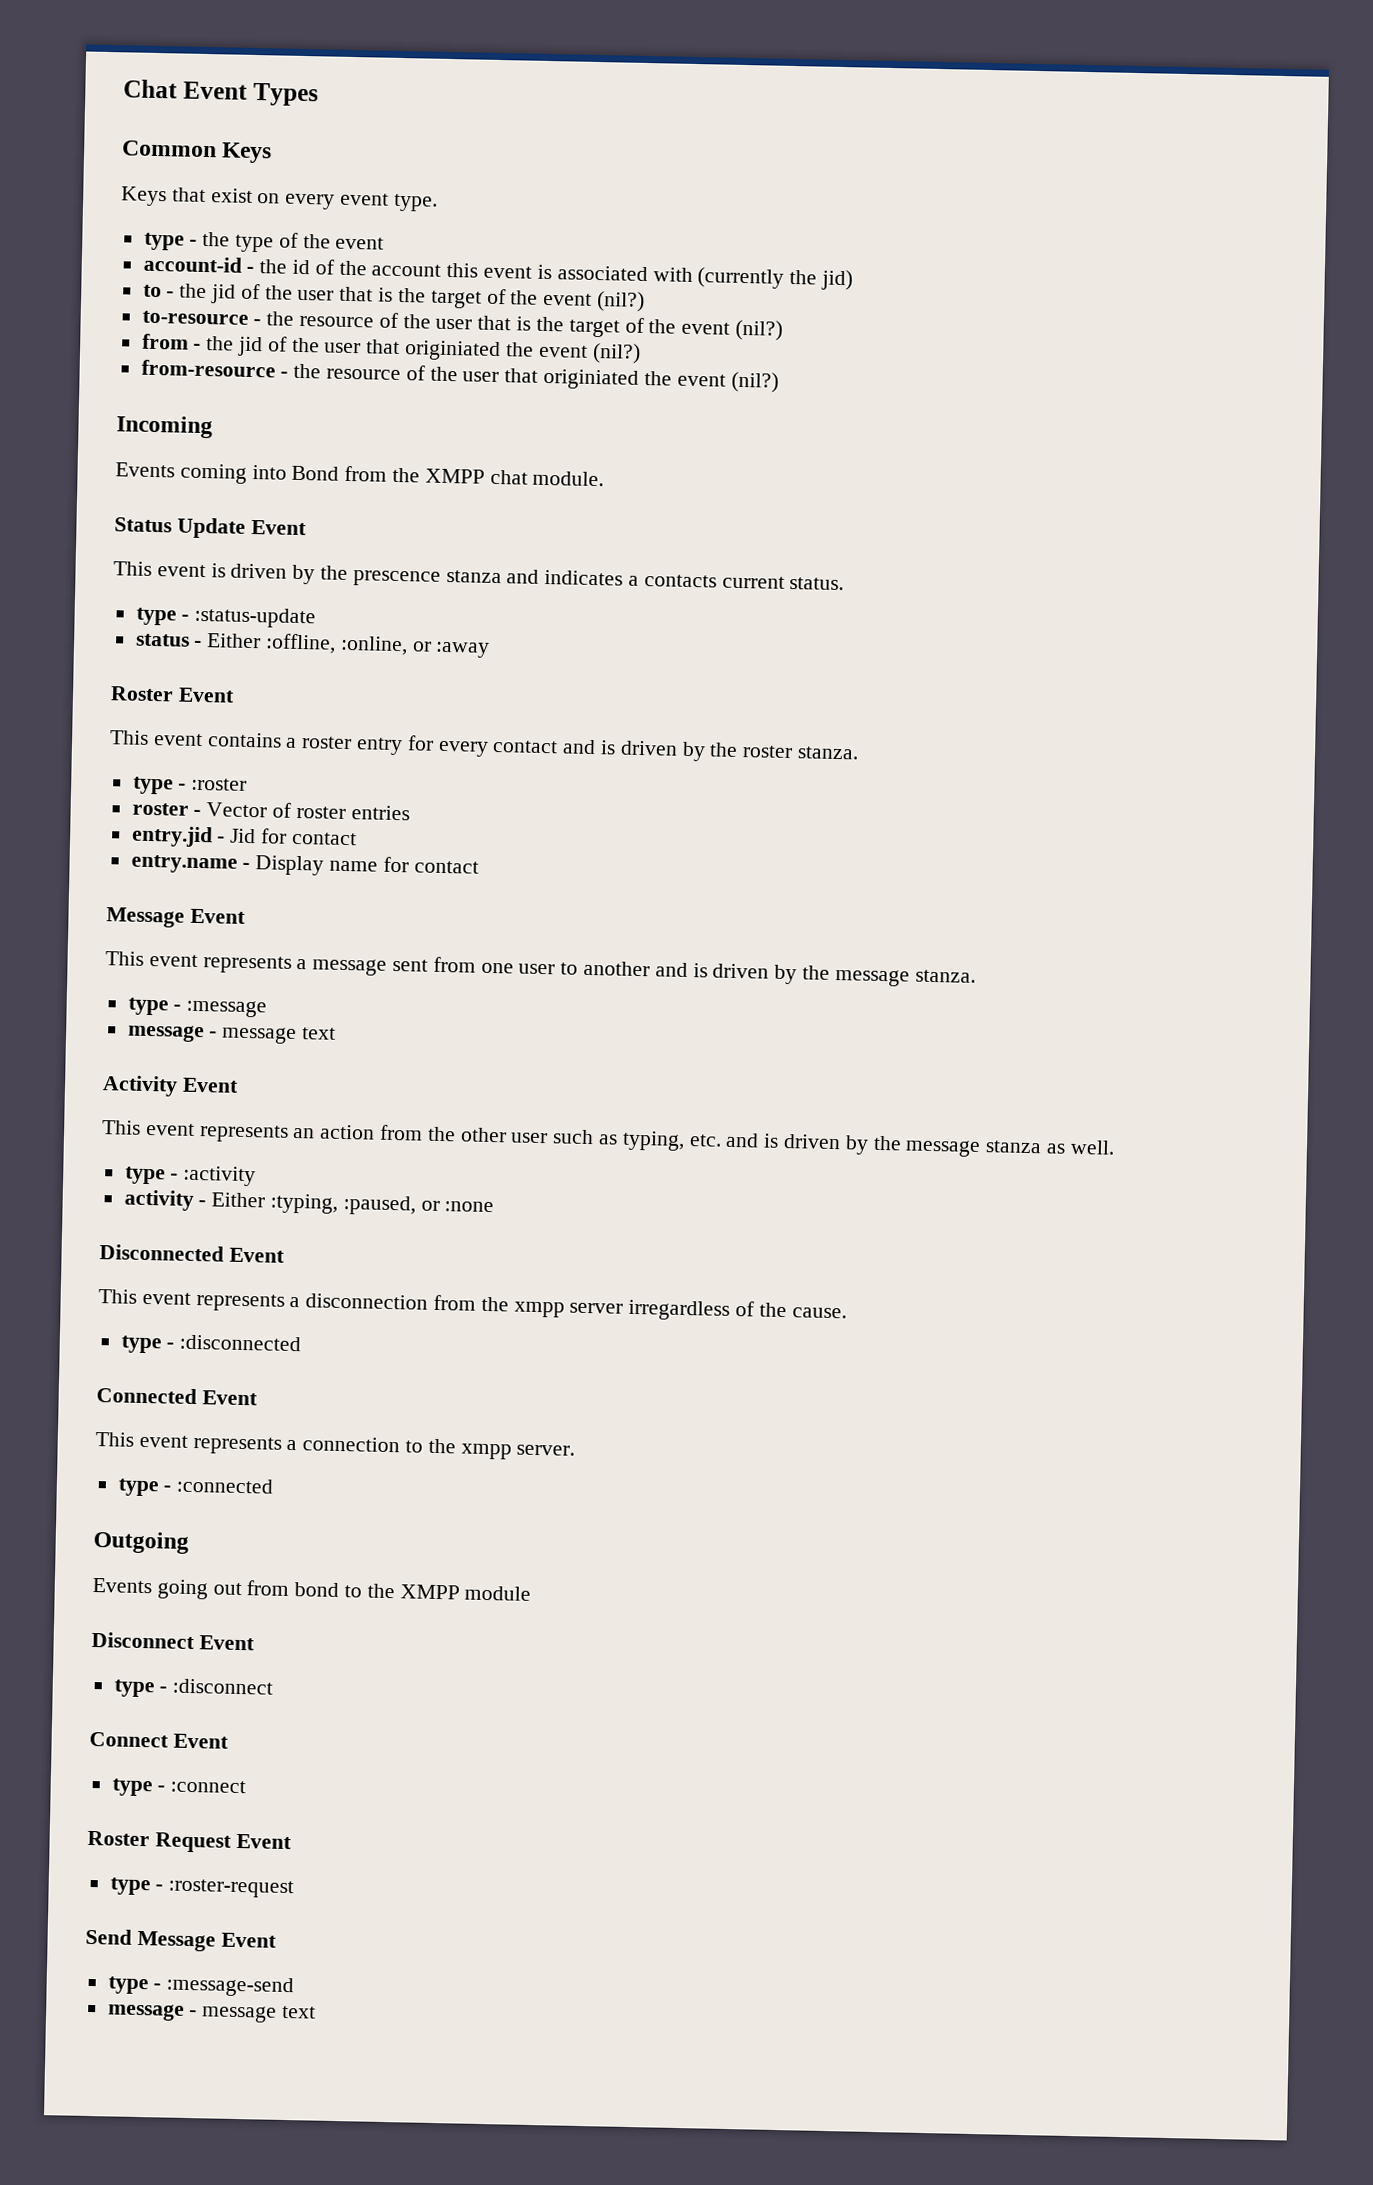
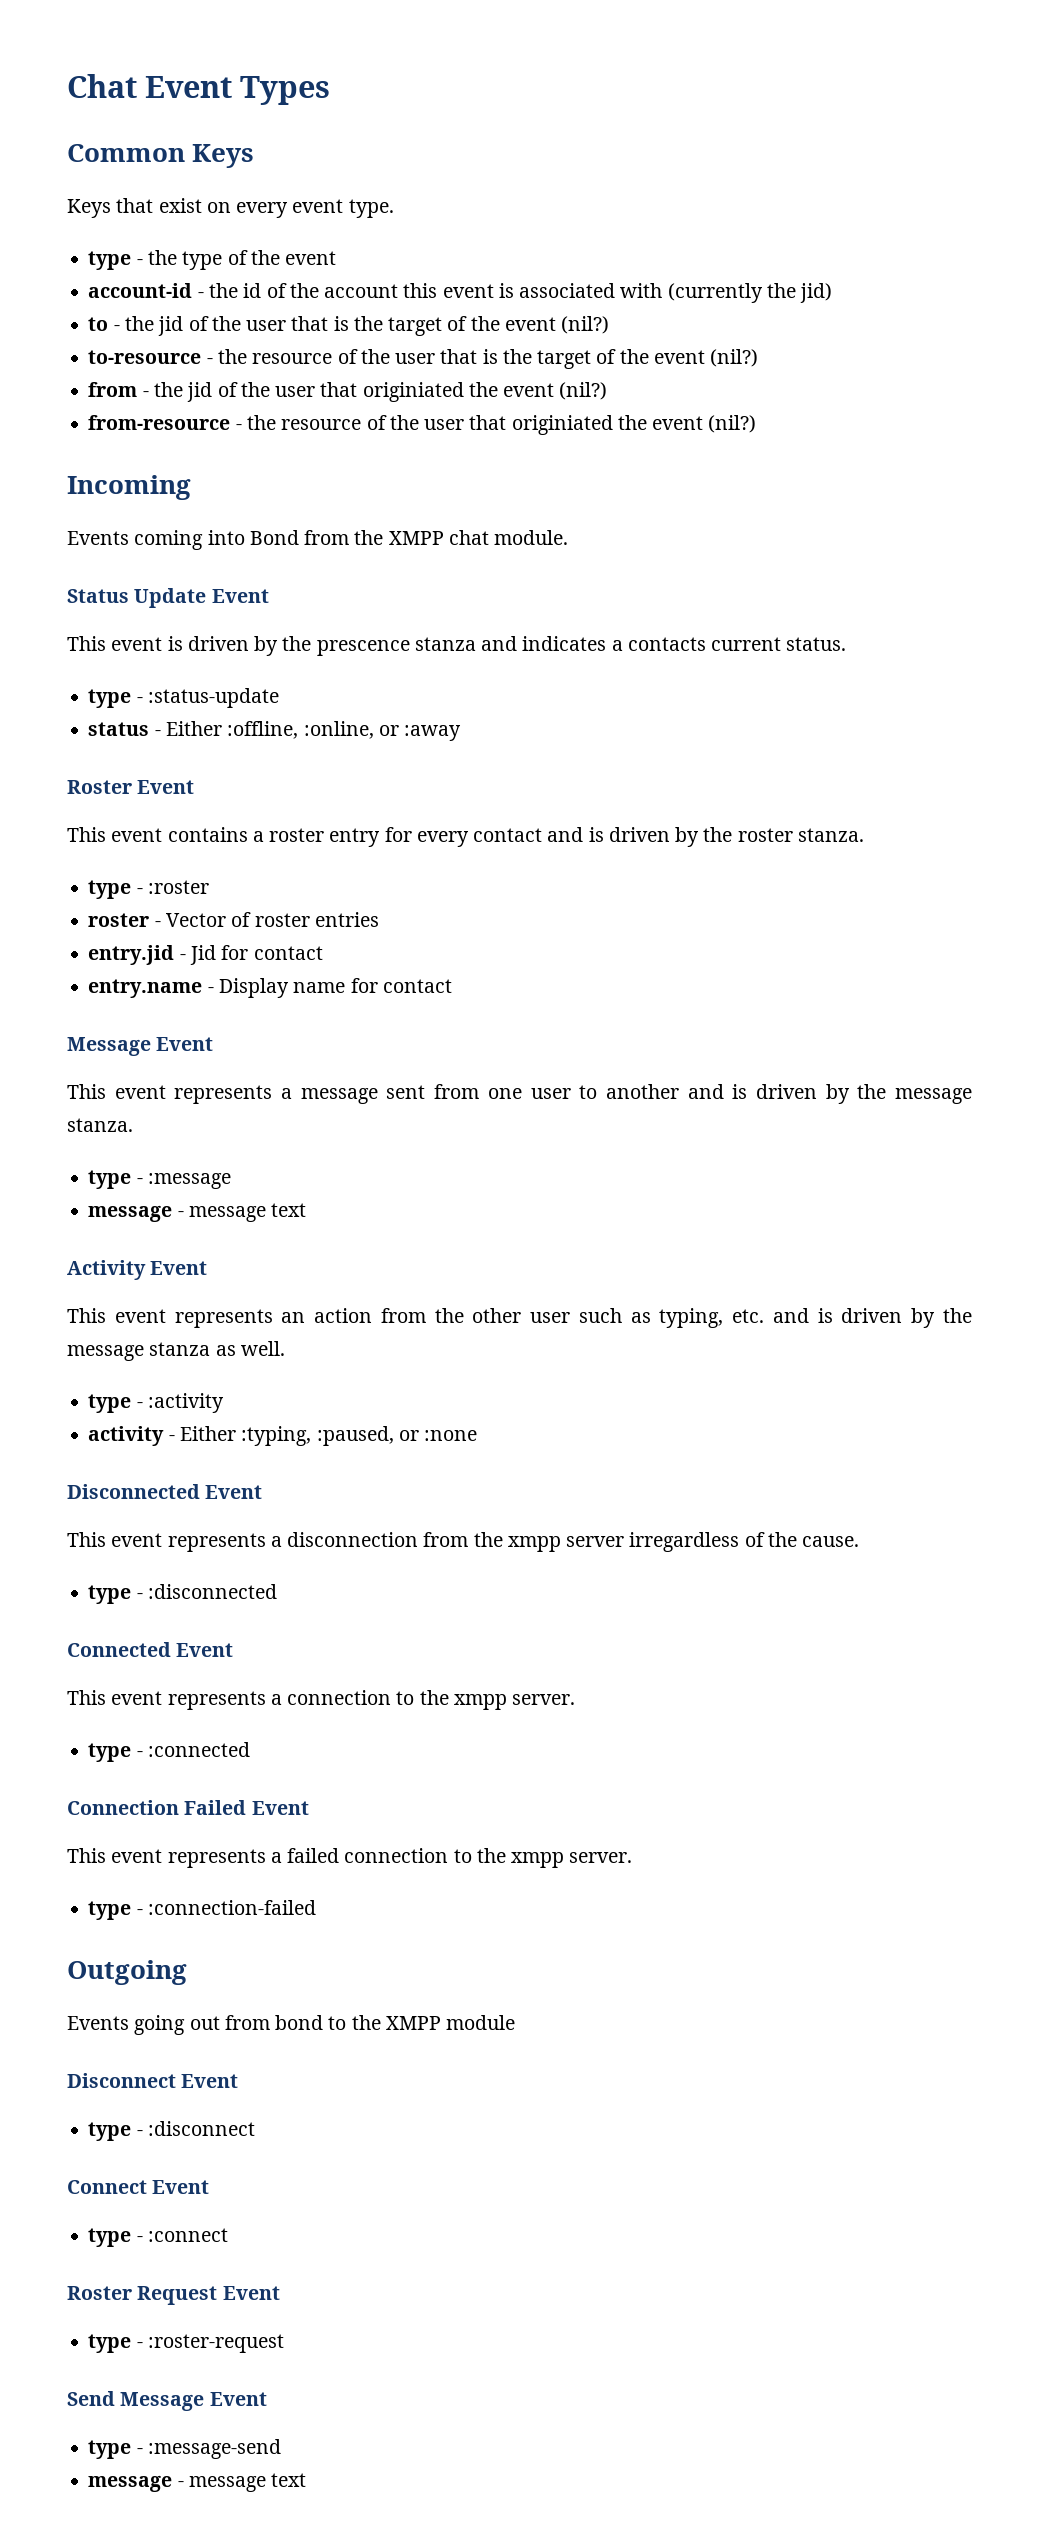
+ Connection Failed Event
+ This event represents a failed connection to the xmpp server.
+ type - :connection-failed

